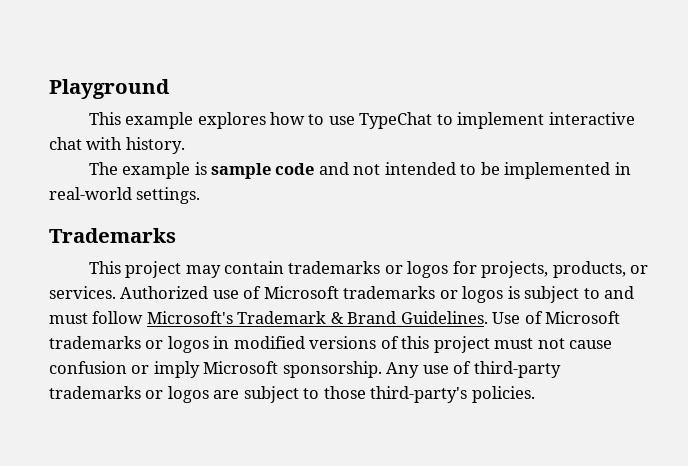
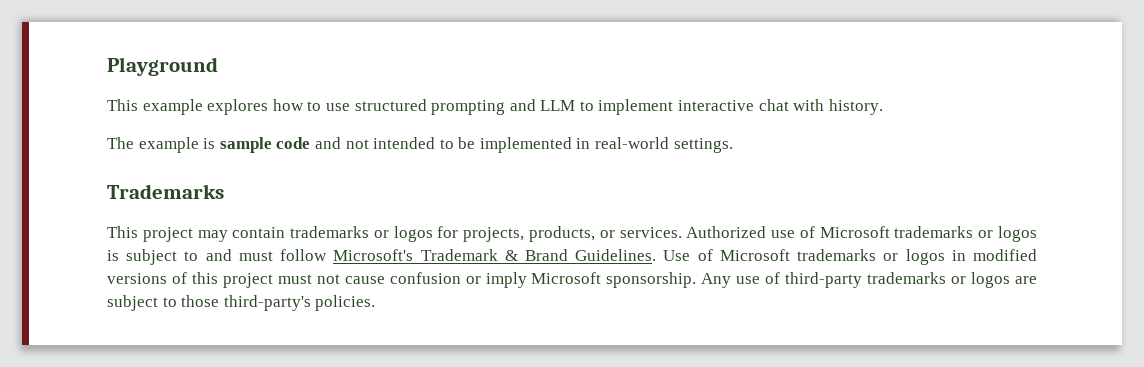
- This example explores how to use TypeChat to implement interactive chat with history.
+ This example explores how to use structured prompting and LLM to implement interactive chat with history.

